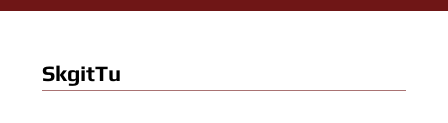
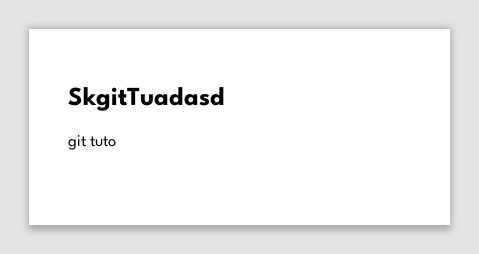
- SkgitTu
+ SkgitTuadasd
+ git tuto

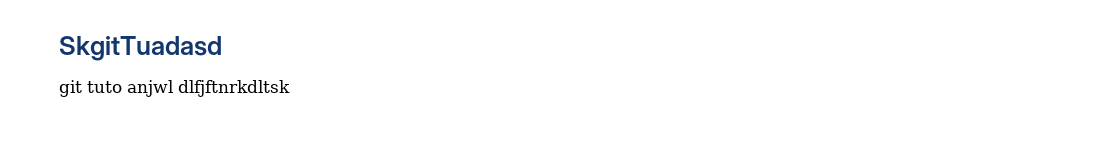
- git tuto
+ git tuto anjwl dlfjftnrkdltsk

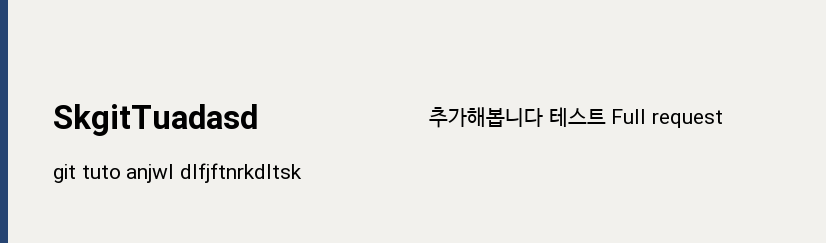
- git tuto anjwl dlfjftnrkdltsk
+ git tuto anjwl dlfjftnrkdltsk 추가해봅니다 테스트 Full request

